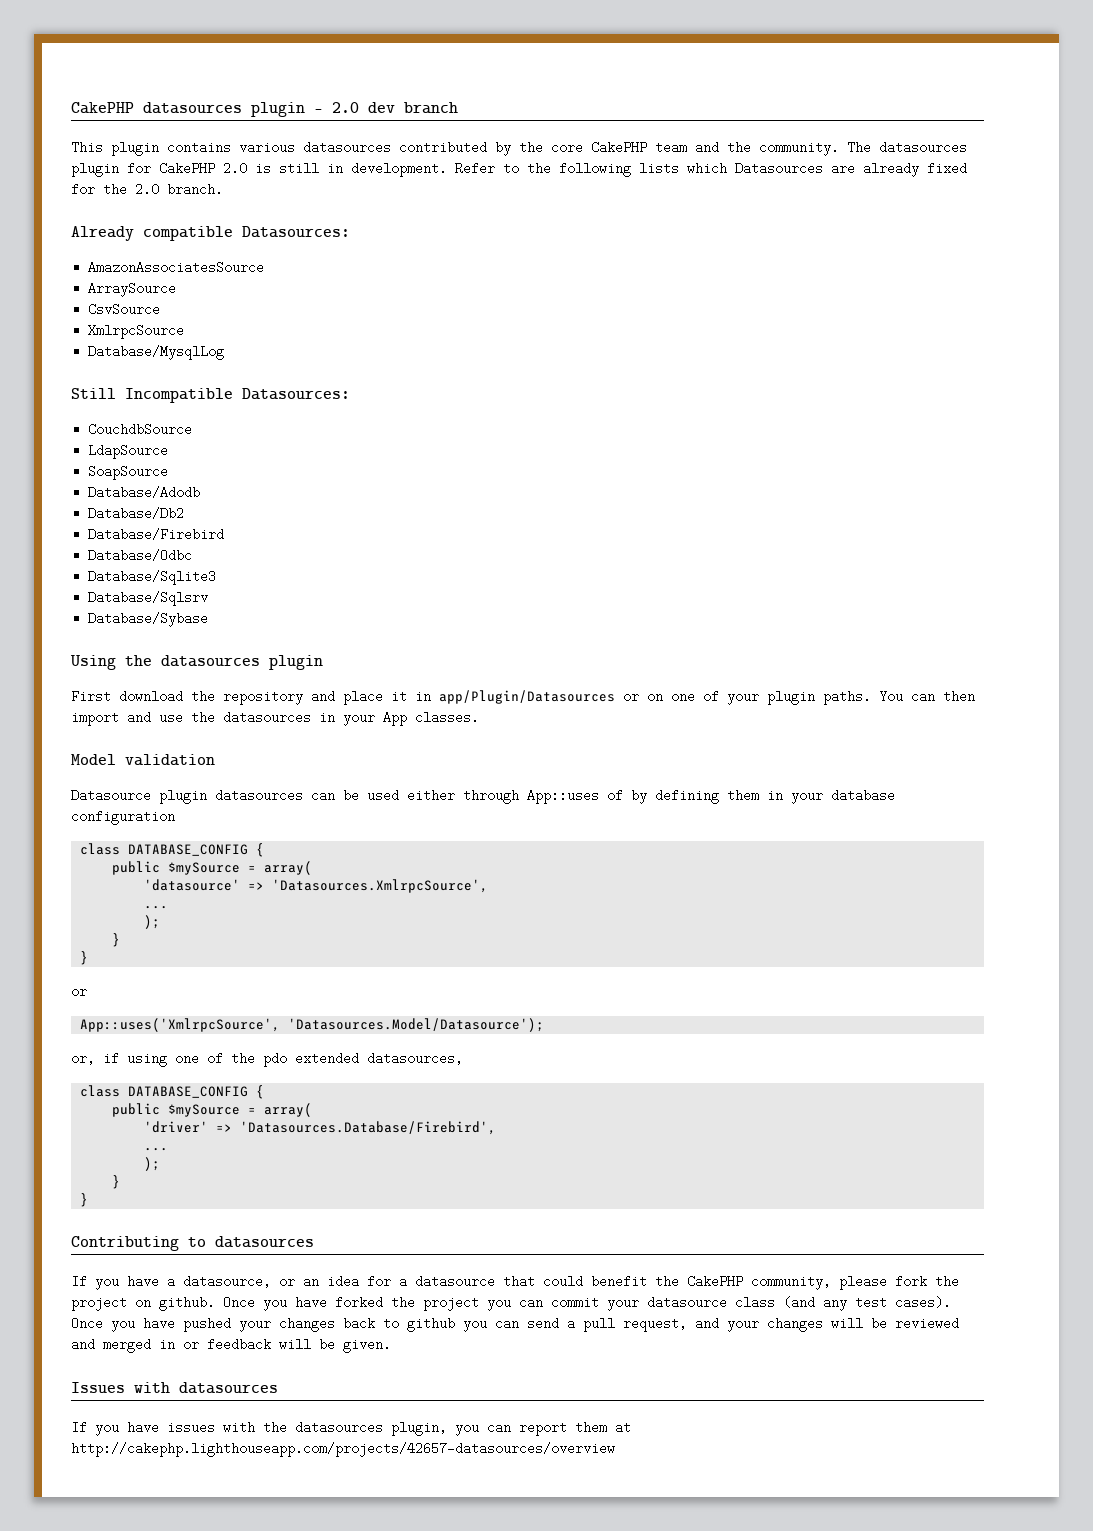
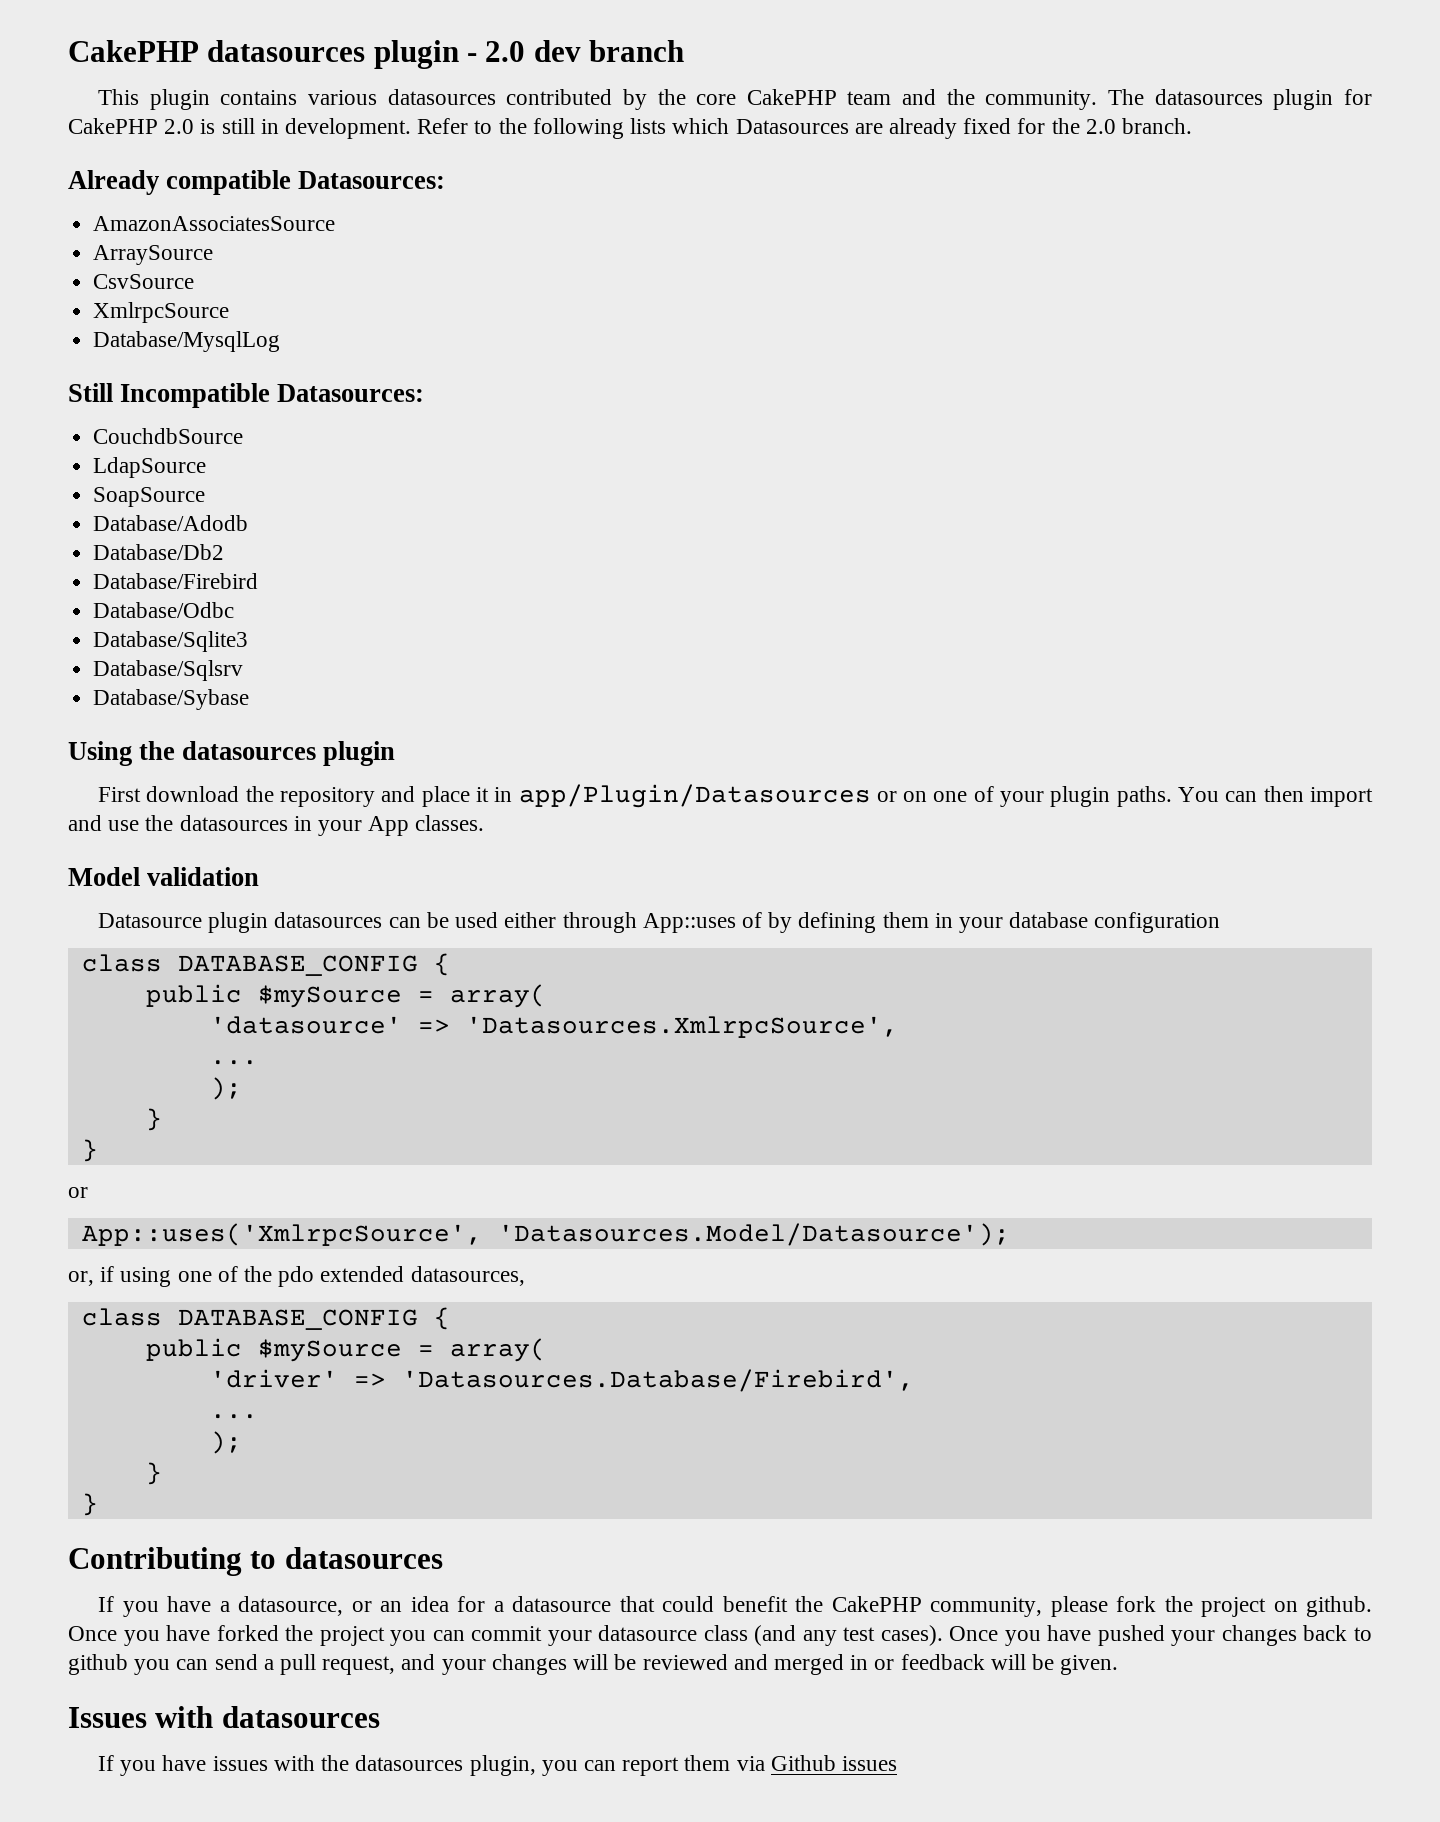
- If you have issues with the datasources plugin, you can report them at http://cakephp.lighthouseapp.com/projects/42657-datasources/overview
+ If you have issues with the datasources plugin, you can report them via Github issues

